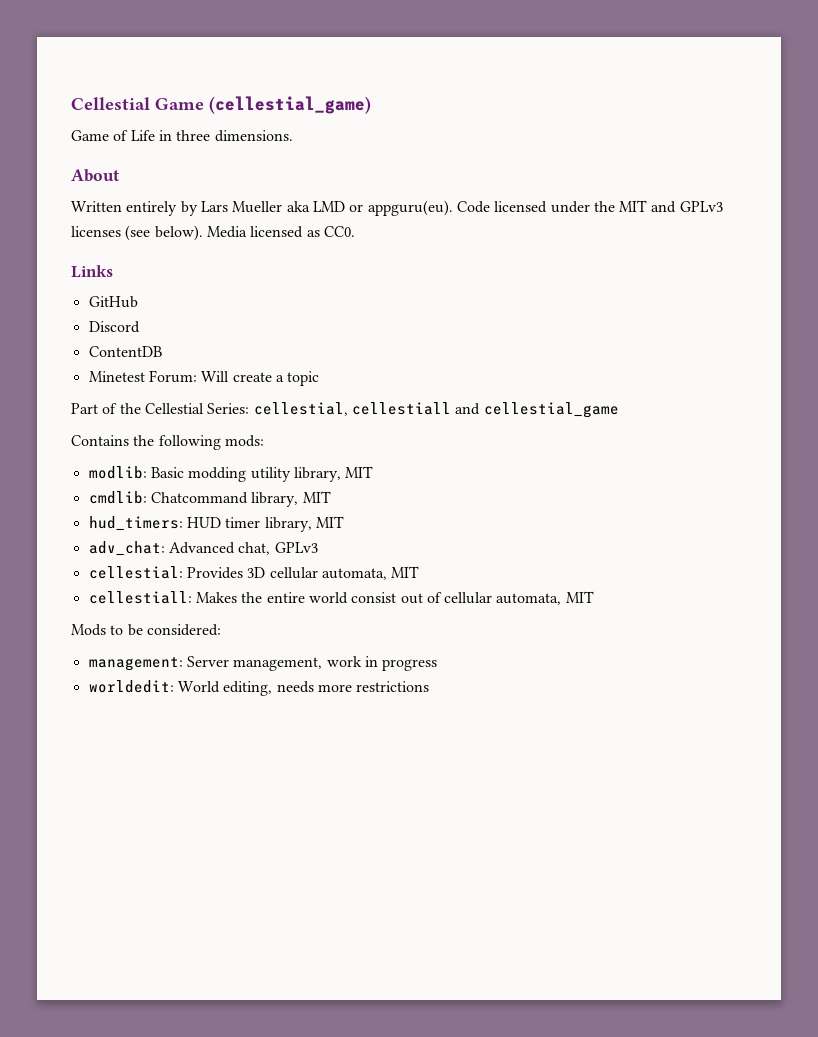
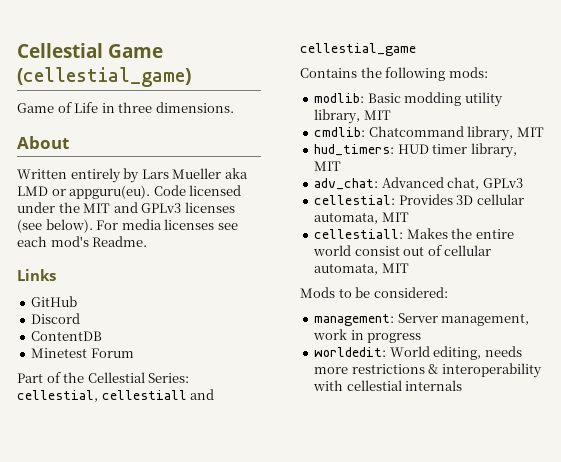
- Media licensed as CC0.
+ For media licenses see each mod's Readme.
- Minetest Forum: Will create a topic
+ Minetest Forum
- worldedit: World editing, needs more restrictions
+ worldedit: World editing, needs more restrictions & interoperability with cellestial internals

